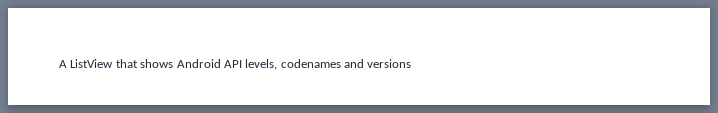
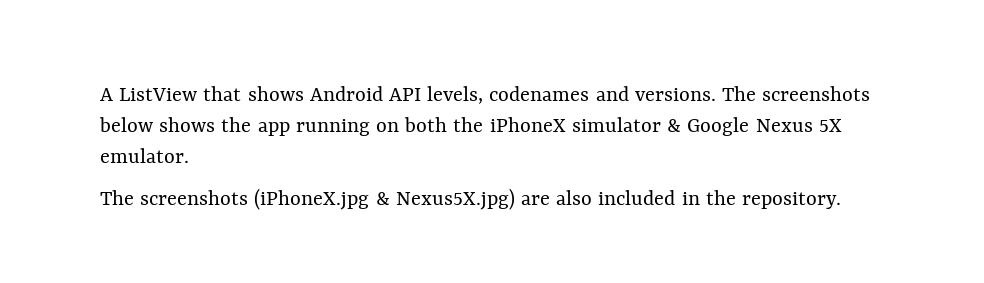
- A ListView that shows Android API levels, codenames and versions
+ A ListView that shows Android API levels, codenames and versions. The screenshots below shows the app running on both the iPhoneX simulator & Google Nexus 5X emulator.
+ The screenshots (iPhoneX.jpg & Nexus5X.jpg) are also included in the repository.

